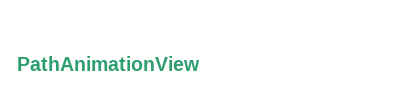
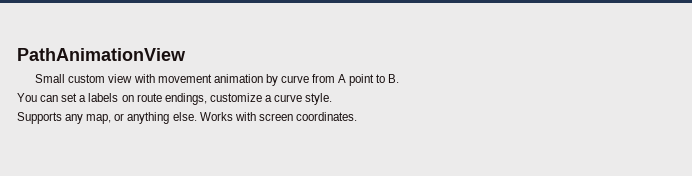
+ Small custom view with movement animation by curve from A point to B.
+ You can set a labels on route endings, customize a curve style.
+ Supports any map, or anything else. Works with screen coordinates.

